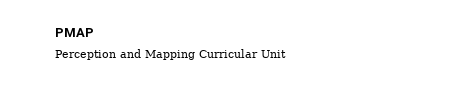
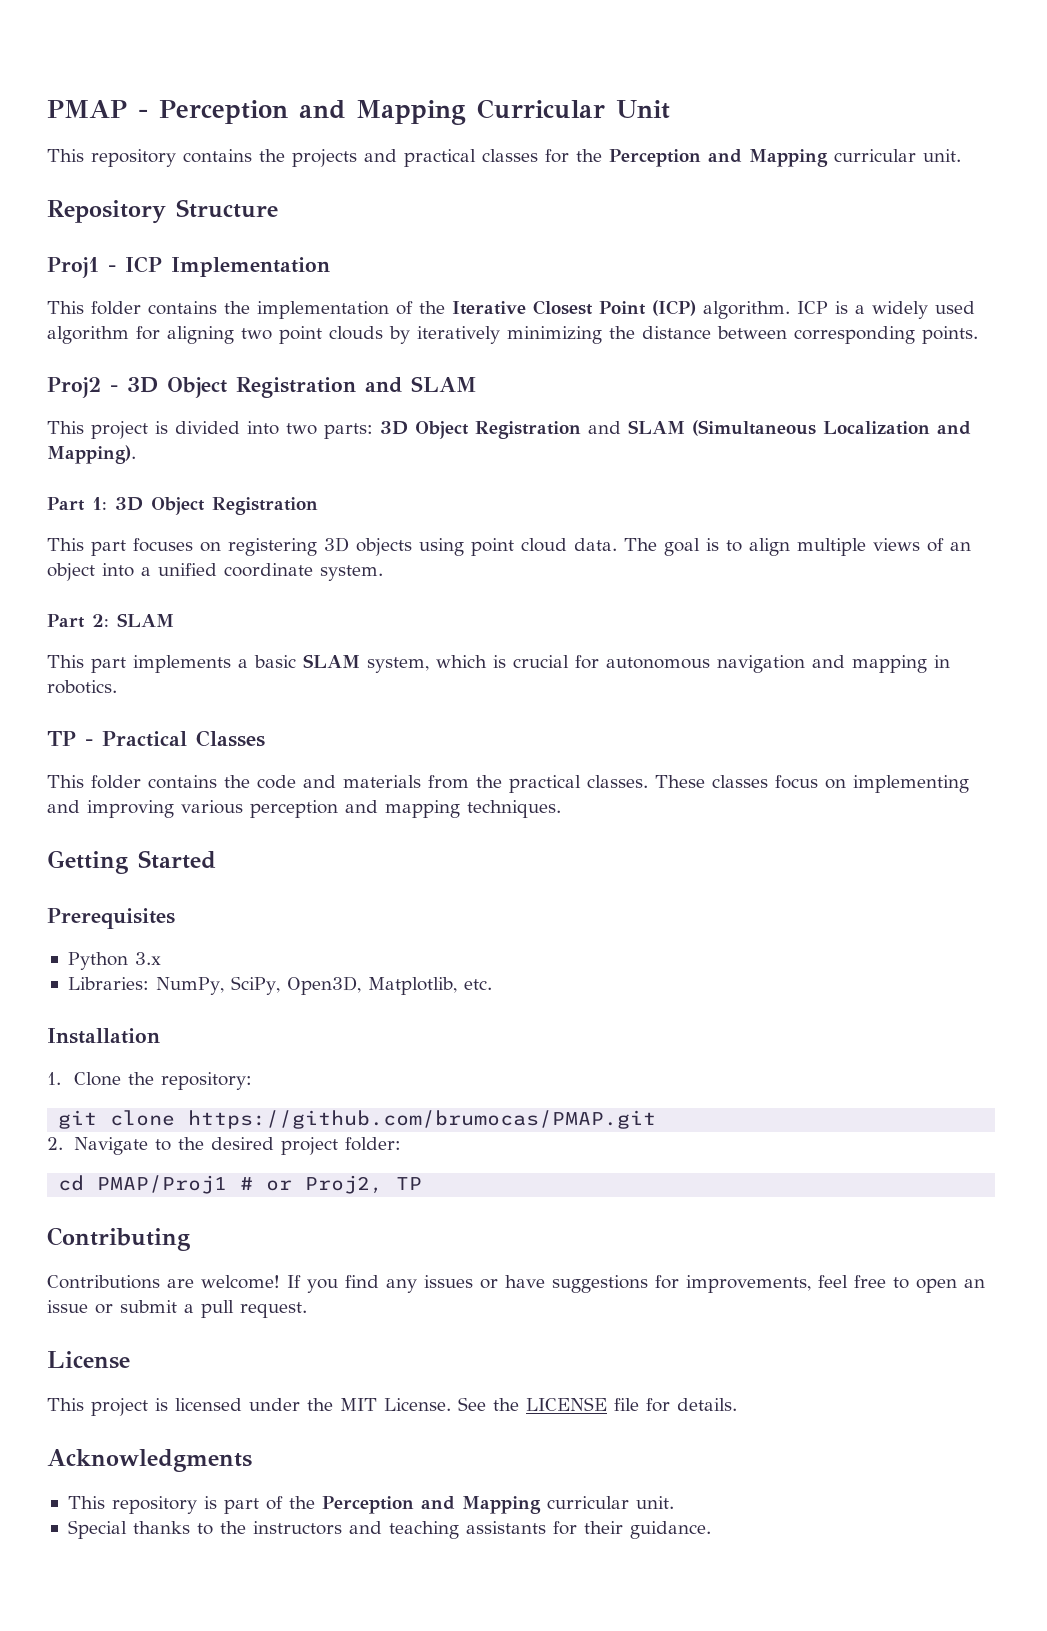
- PMAP
- Perception and Mapping Curricular Unit
+ PMAP - Perception and Mapping Curricular Unit
+ This repository contains the projects and practical classes for the Perception and Mapping curricular unit.
+ Repository Structure
+ Proj1 - ICP Implementation
+ This folder contains the implementation of the Iterative Closest Point (ICP) algorithm. ICP is a widely used algorithm for aligning two point clouds by iteratively minimizing the distance between corresponding points.
+ Proj2 - 3D Object Registration and SLAM
+ This project is divided into two parts: 3D Object Registration and SLAM (Simultaneous Localization and Mapping).
+ Part 1: 3D Object Registration
+ This part focuses on registering 3D objects using point cloud data. The goal is to align multiple views of an object into a unified coordinate system.
+ Part 2: SLAM
+ This part implements a basic SLAM system, which is crucial for autonomous navigation and mapping in robotics.
+ TP - Practical Classes
+ This folder contains the code and materials from the practical classes. These classes focus on implementing and improving various perception and mapping techniques.
+ Getting Started
+ Prerequisites
+ Python 3.x
+ Libraries: NumPy, SciPy, Open3D, Matplotlib, etc.
+ Installation
+ 1. Clone the repository:
+ git clone https://github.com/brumocas/PMAP.git
+ 2. Navigate to the desired project folder:
+ cd PMAP/Proj1 # or Proj2, TP
+ Contributing
+ Contributions are welcome! If you find any issues or have suggestions for improvements, feel free to open an issue or submit a pull request.
+ License
+ This project is licensed under the MIT License. See the LICENSE file for details.
+ Acknowledgments
+ This repository is part of the Perception and Mapping curricular unit.
+ Special thanks to the instructors and teaching assistants for their guidance.

